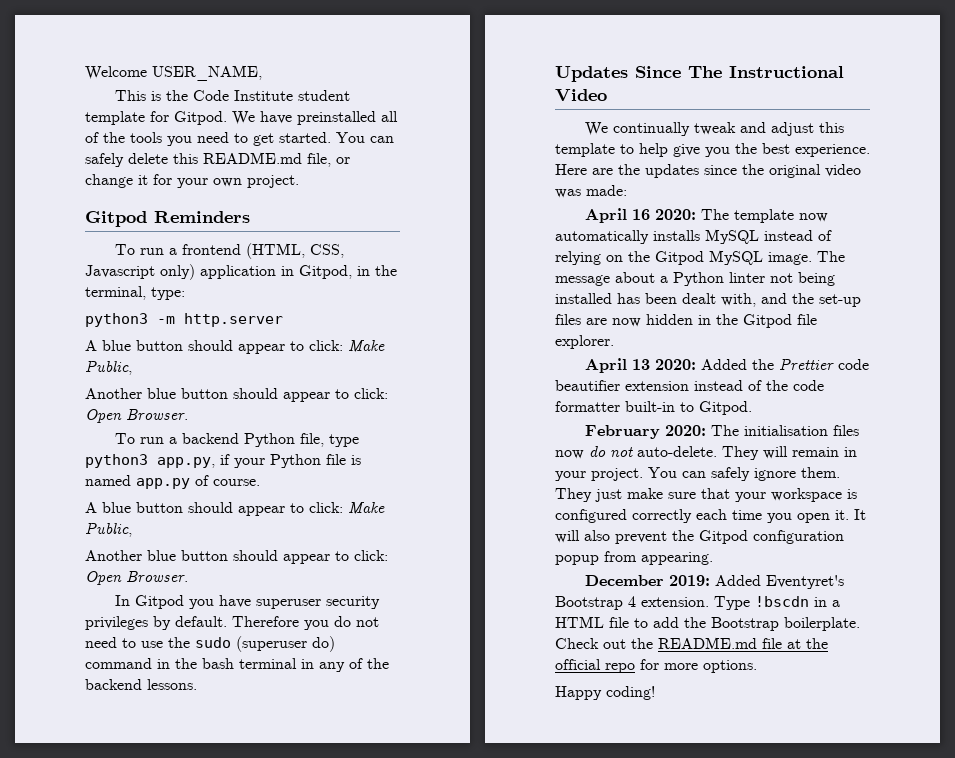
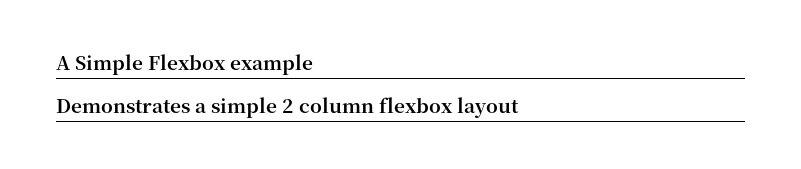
- Welcome USER_NAME,
- This is the Code Institute student template for Gitpod. We have preinstalled all of the tools you need to get started. You can safely delete this README.md file, or change it for your own project.
- Gitpod Reminders
- To run a frontend (HTML, CSS, Javascript only) application in Gitpod, in the terminal, type:
- python3 -m http.server
- A blue button should appear to click: Make Public,
- Another blue button should appear to click: Open Browser.
- To run a backend Python file, type python3 app.py, if your Python file is named app.py of course.
- A blue button should appear to click: Make Public,
- Another blue button should appear to click: Open Browser.
- In Gitpod you have superuser security privileges by default. Therefore you do not need to use the sudo (superuser do) command in the bash terminal in any of the backend lessons.
- Updates Since The Instructional Video
- We continually tweak and adjust this template to help give you the best experience. Here are the updates since the original video was made:
- April 16 2020: The template now automatically installs MySQL instead of relying on the Gitpod MySQL image. The message about a Python linter not being installed has been dealt with, and the set-up files are now hidden in the Gitpod file explorer.
- April 13 2020: Added the Prettier code beautifier extension instead of the code formatter built-in to Gitpod.
- February 2020: The initialisation files now do not auto-delete. They will remain in your project. You can safely ignore them. They just make sure that your workspace is configured correctly each time you open it. It will also prevent the Gitpod configuration popup from appearing.
- December 2019: Added Eventyret's Bootstrap 4 extension. Type !bscdn in a HTML file to add the Bootstrap boilerplate. Check out the README.md file at the official repo for more options.
- Happy coding!
+ A Simple Flexbox example
+ Demonstrates a simple 2 column flexbox layout

